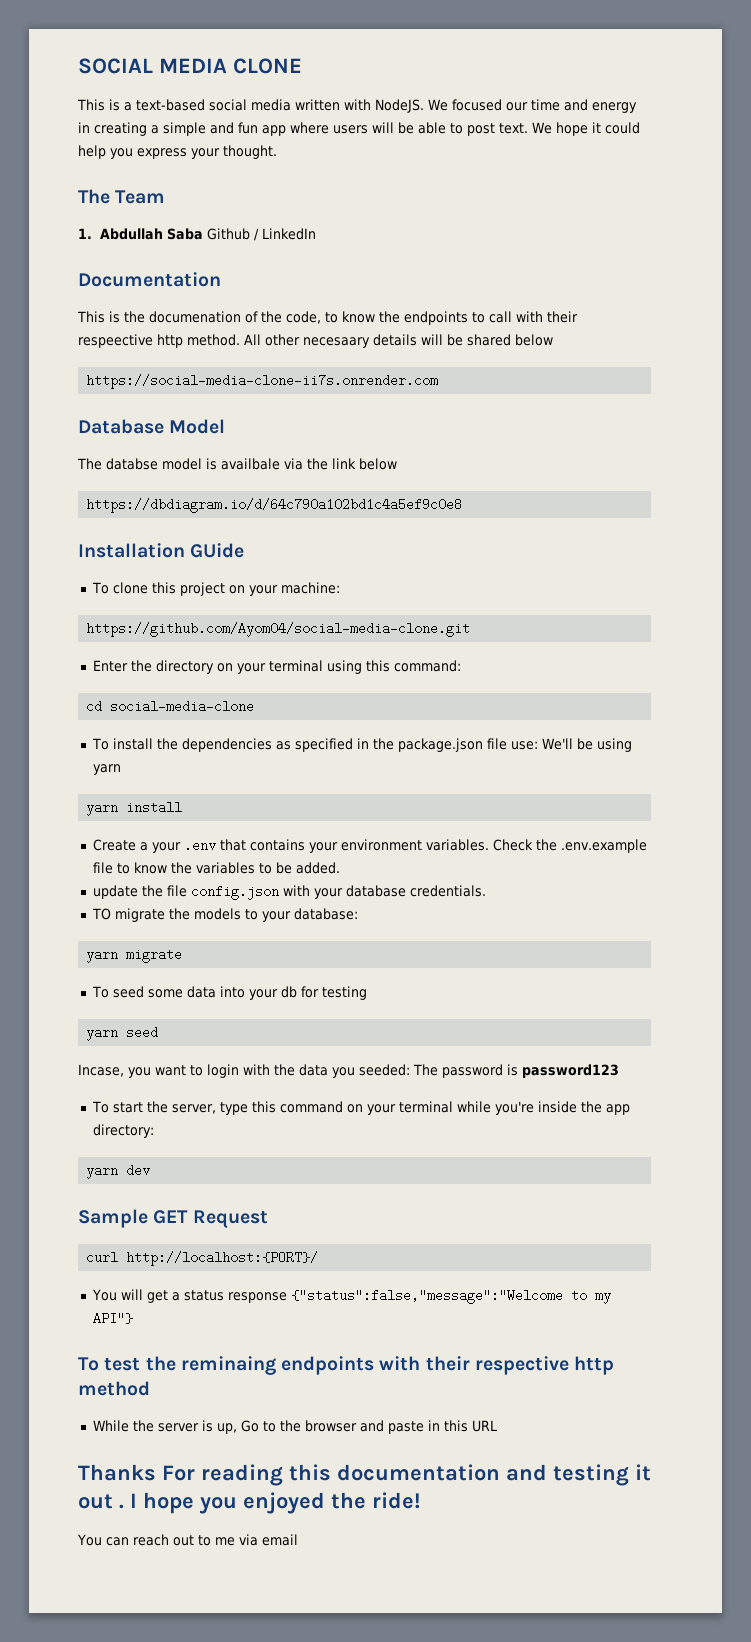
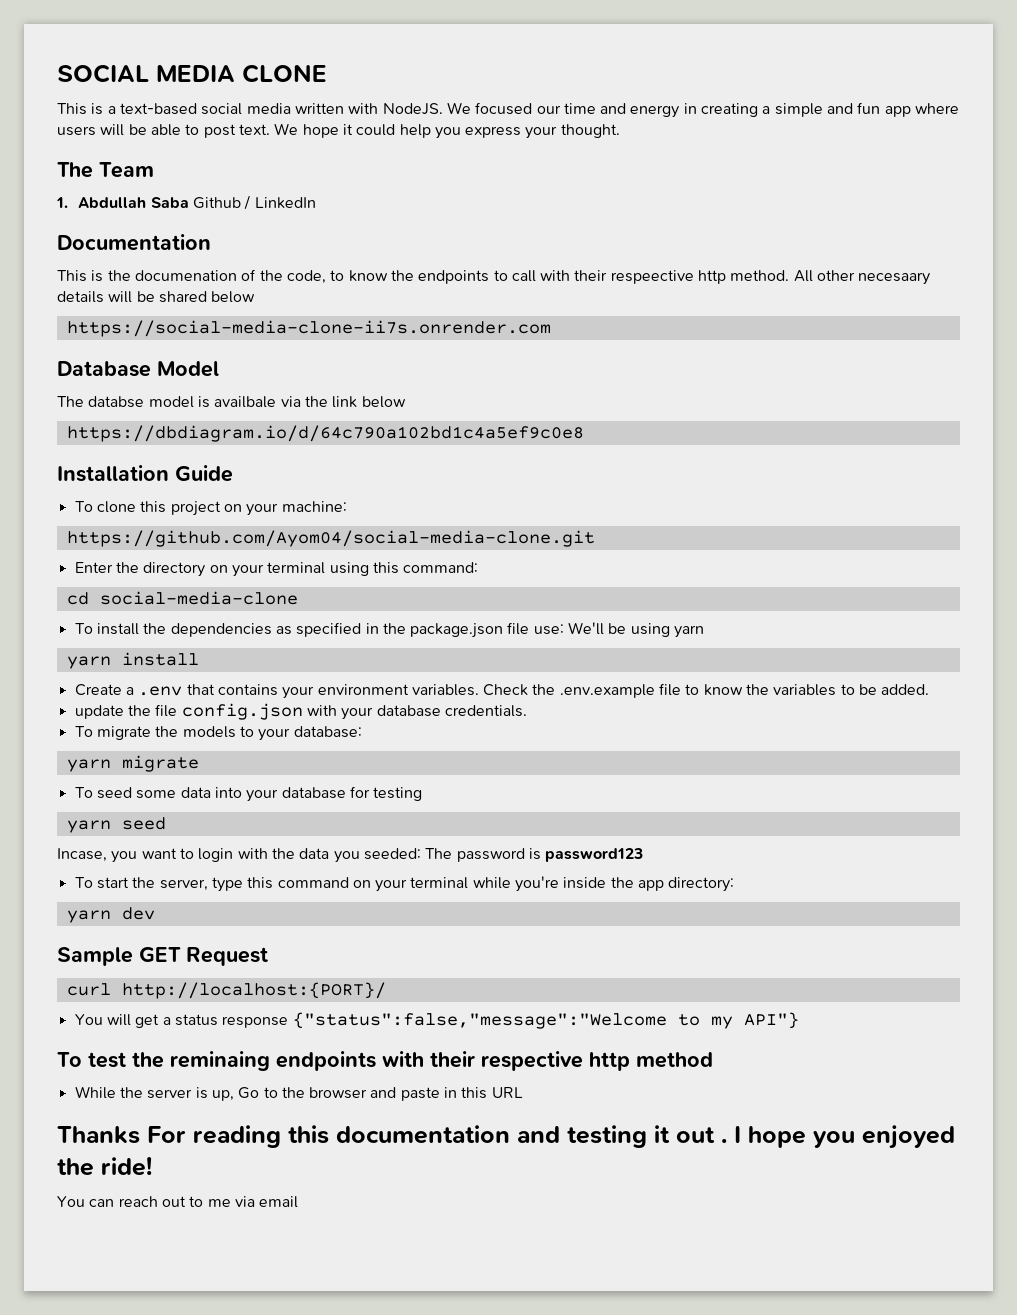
- Installation GUide
+ Installation Guide
- Create a your .env that contains your environment variables.
+ Create a .env that contains your environment variables.
- TO migrate the models to your database:
+ To migrate the models to your database:
- To seed some data into your db for testing
+ To seed some data into your database for testing

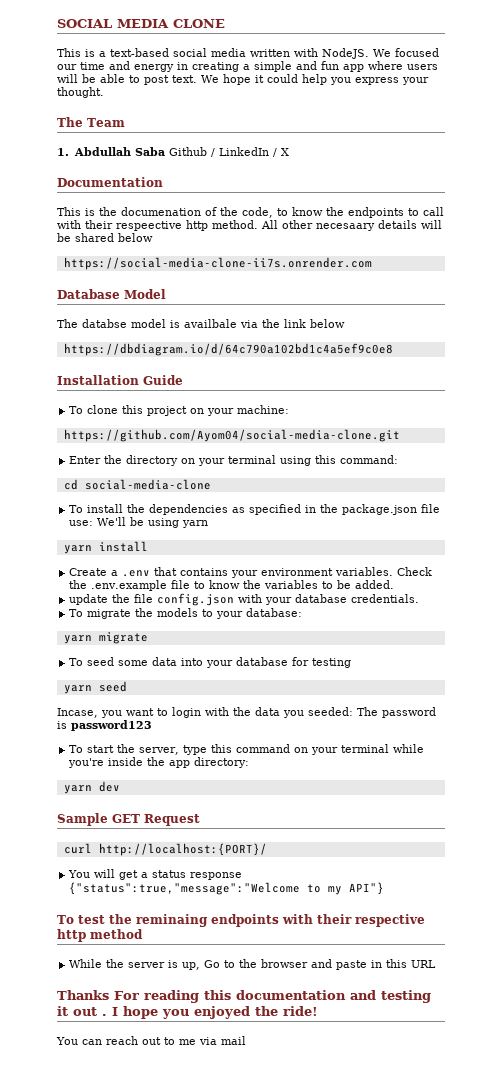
- 1. Abdullah Saba Github / LinkedIn
+ 1. Abdullah Saba Github / LinkedIn / X
- You will get a status response {"status":false,"message":"Welcome to my API"}
+ You will get a status response {"status":true,"message":"Welcome to my API"}
- You can reach out to me via email
+ You can reach out to me via mail

